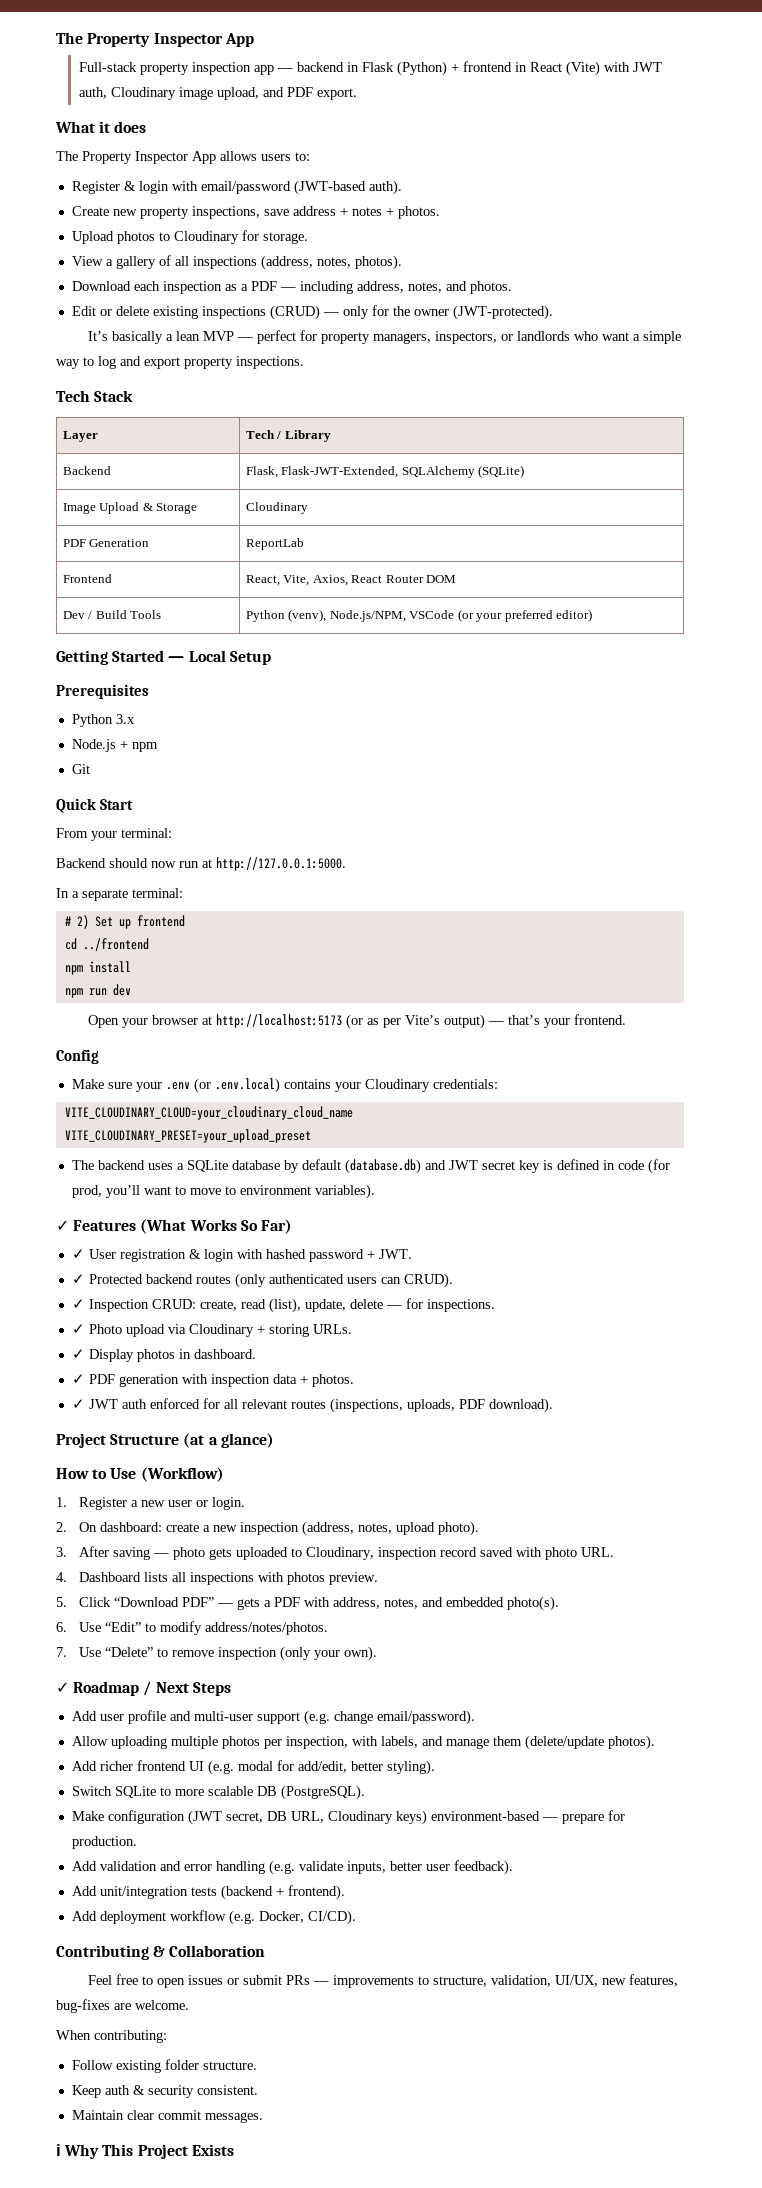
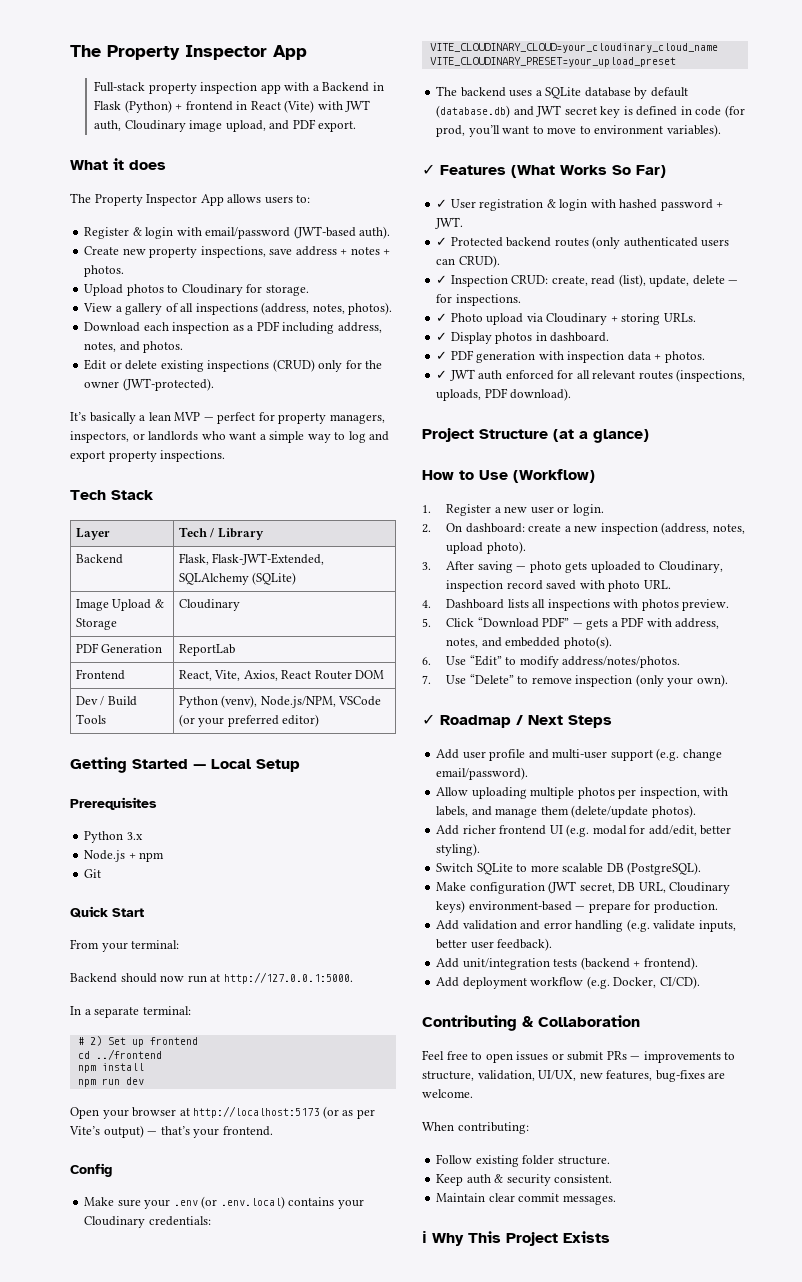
- Full‑stack property inspection app — backend in Flask (Python) + frontend in React (Vite) with JWT auth, Cloudinary image upload, and PDF export.
+ Full‑stack property inspection app with a Backend in Flask (Python) + frontend in React (Vite) with JWT auth, Cloudinary image upload, and PDF export.
- Download each inspection as a PDF — including address, notes, and photos.
+ Download each inspection as a PDF including address, notes, and photos.
- Edit or delete existing inspections (CRUD) — only for the owner (JWT-protected).
+ Edit or delete existing inspections (CRUD) only for the owner (JWT-protected).

